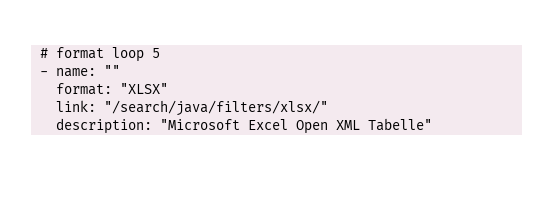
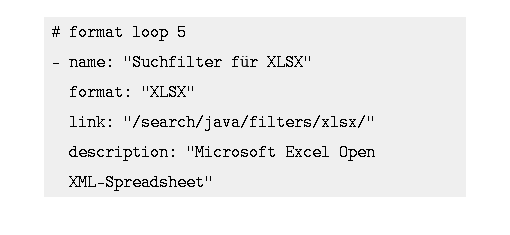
- - name: ""
+ - name: "Suchfilter für XLSX"
- description: "Microsoft Excel Open XML Tabelle"
+ description: "Microsoft Excel Open XML-Spreadsheet"

